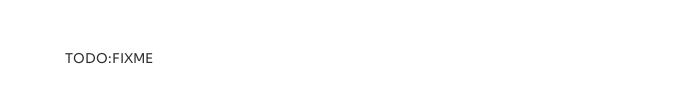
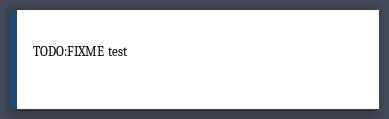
- TODO:FIXME
+ TODO:FIXME test

